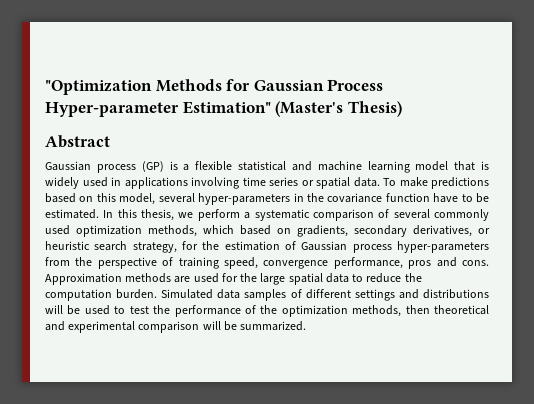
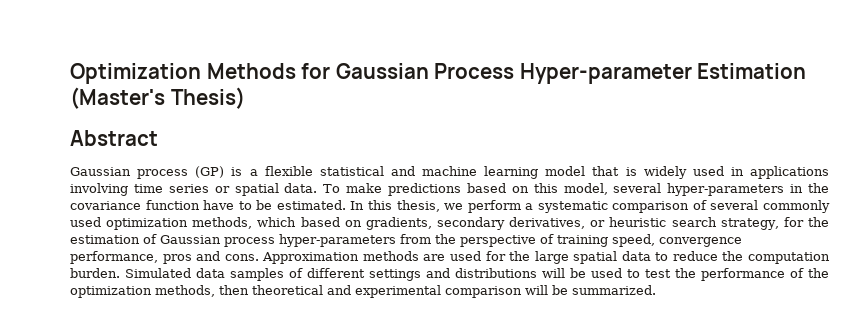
- "Optimization Methods for Gaussian Process Hyper-parameter Estimation" (Master's Thesis)
+ Optimization Methods for Gaussian Process Hyper-parameter Estimation (Master's Thesis)

